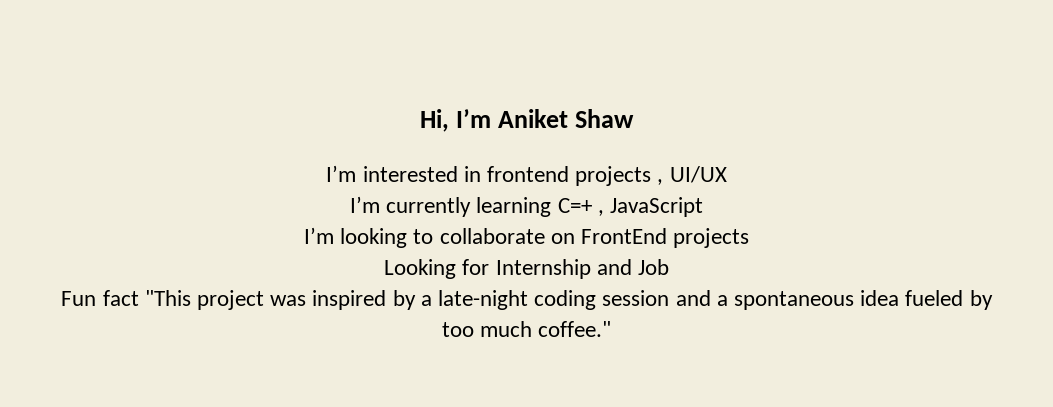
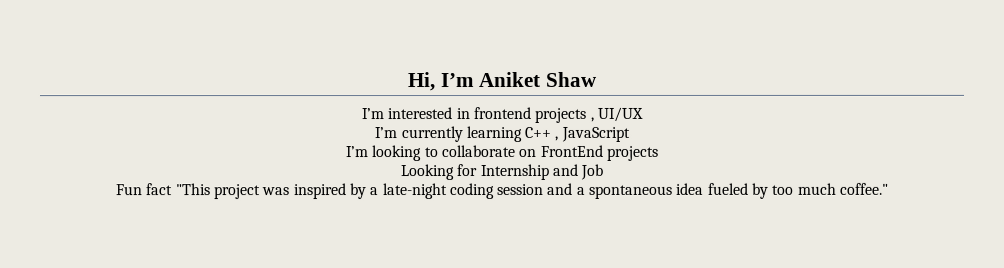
- I’m currently learning C=+ , JavaScript
+ I’m currently learning C++ , JavaScript

